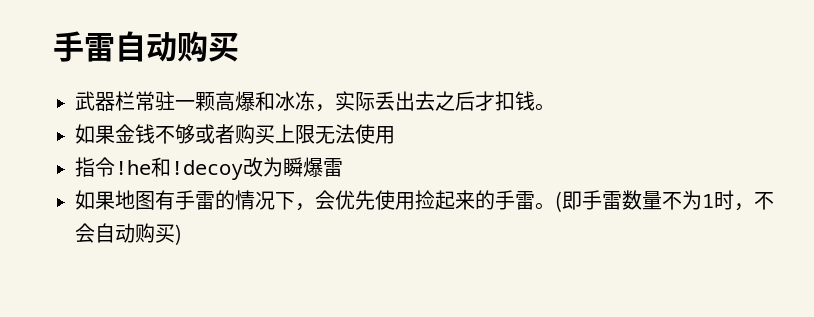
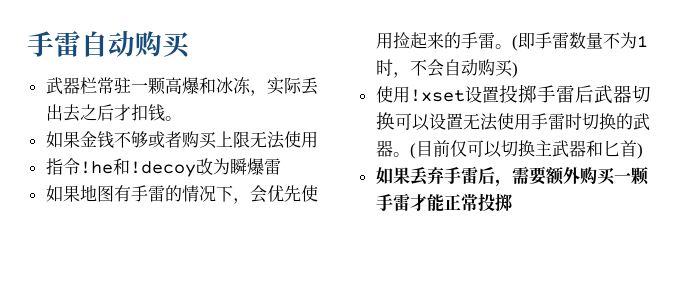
+ 使用!xset设置投掷手雷后武器切换可以设置无法使用手雷时切换的武器。(目前仅可以切换主武器和匕首)
+ 如果丢弃手雷后，需要额外购买一颗手雷才能正常投掷

